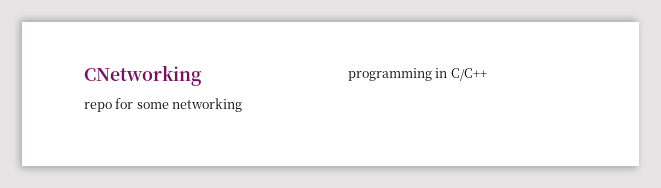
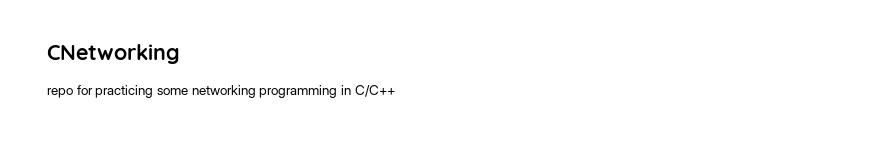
- repo for some networking programming in C/C++
+ repo for practicing some networking programming in C/C++

